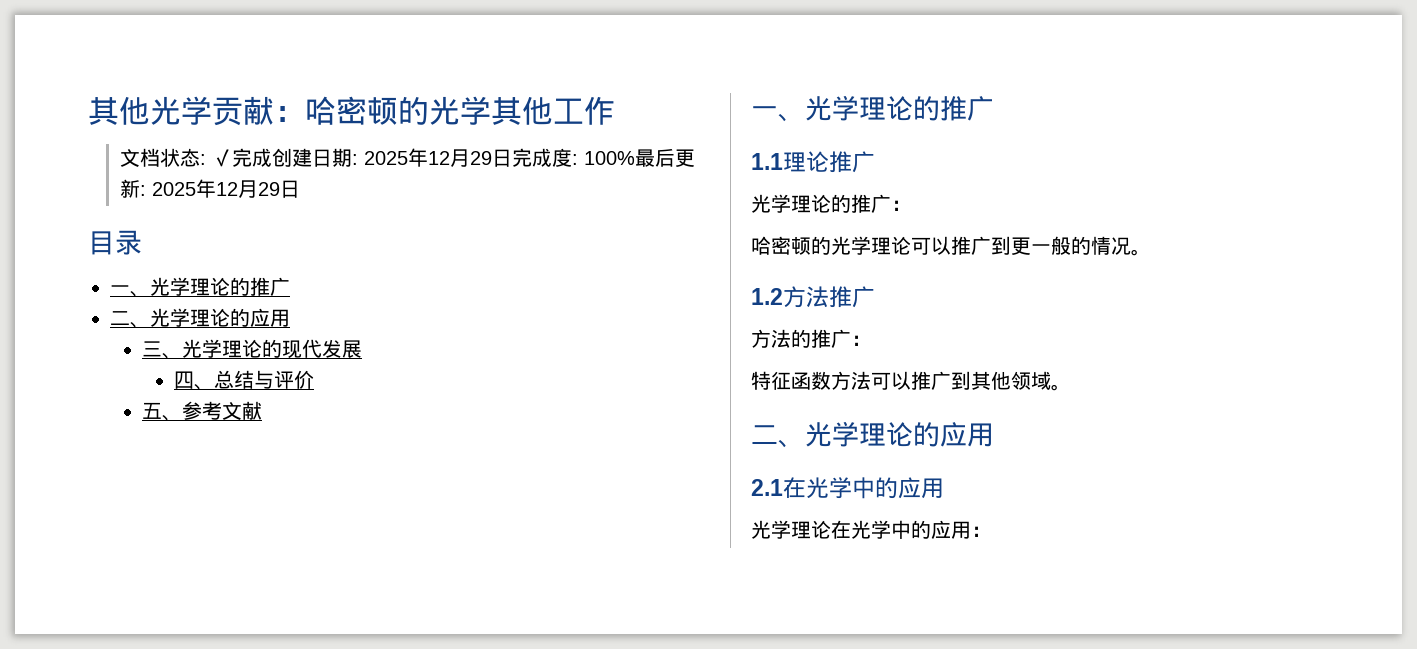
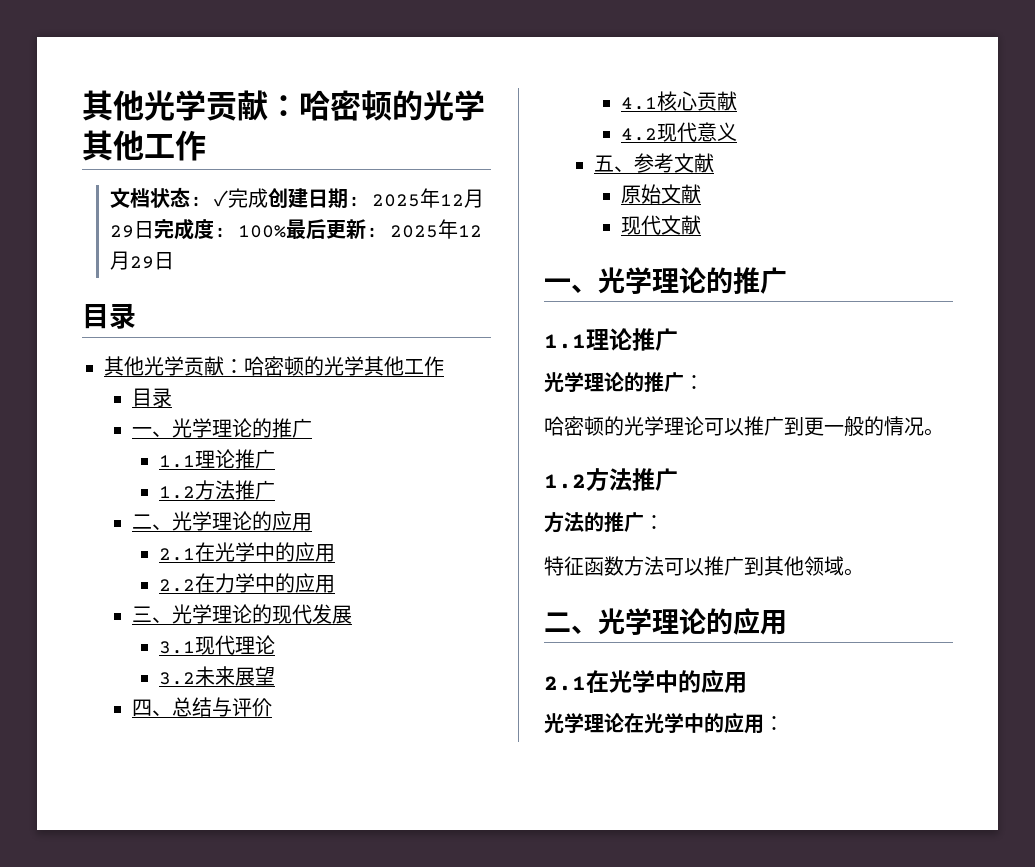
  文档状态: ✓完成创建日期: 2025年12月29日完成度: 100%最后更新: 2025年12月29日
  目录
+ 其他光学贡献：哈密顿的光学其他工作
+ 目录
  一、光学理论的推广
+ 1.1理论推广
+ 1.2方法推广
  二、光学理论的应用
+ 2.1在光学中的应用
+ 2.2在力学中的应用
+ 3.1现代理论
+ 3.2未来展望
  四、总结与评价
+ 4.1核心贡献
+ 4.2现代意义
+ 原始文献
+ 现代文献

